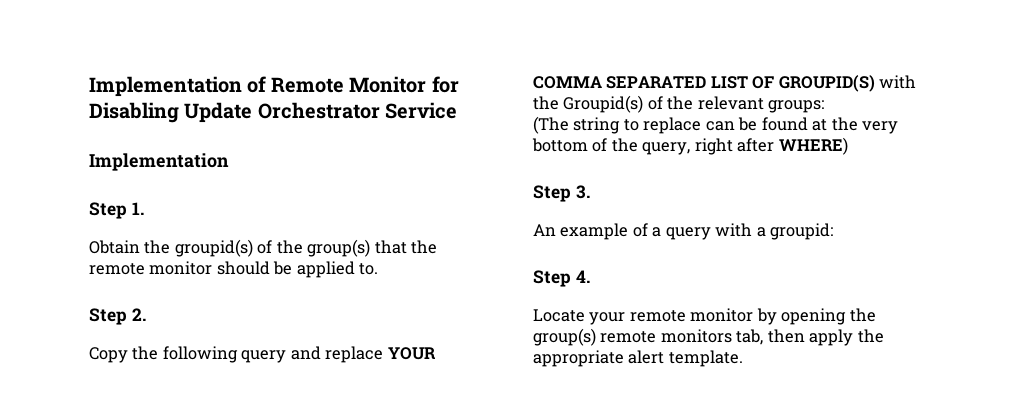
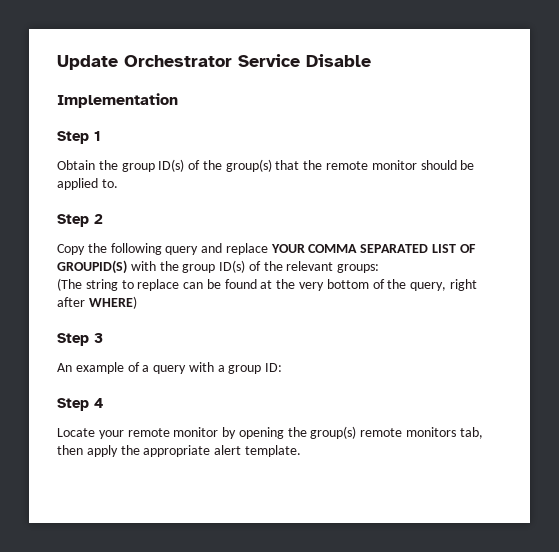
- Implementation of Remote Monitor for Disabling Update Orchestrator Service
+ Update Orchestrator Service Disable
- Step 1.
+ Step 1
- Obtain the groupid(s) of the group(s) that the remote monitor should be applied to.
+ Obtain the group ID(s) of the group(s) that the remote monitor should be applied to.
- Step 2.
+ Step 2
- Copy the following query and replace YOUR COMMA SEPARATED LIST OF GROUPID(S) with the Groupid(s) of the relevant groups:
+ Copy the following query and replace YOUR COMMA SEPARATED LIST OF GROUPID(S) with the group ID(s) of the relevant groups:
- Step 3.
+ Step 3
- An example of a query with a groupid:
- Step 4.
+ An example of a query with a group ID:
+ Step 4

